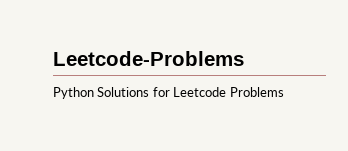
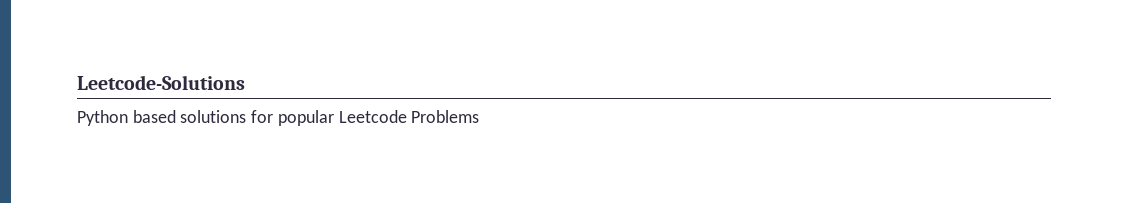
- Leetcode-Problems
+ Leetcode-Solutions
- Python Solutions for Leetcode Problems
+ Python based solutions for popular Leetcode Problems

